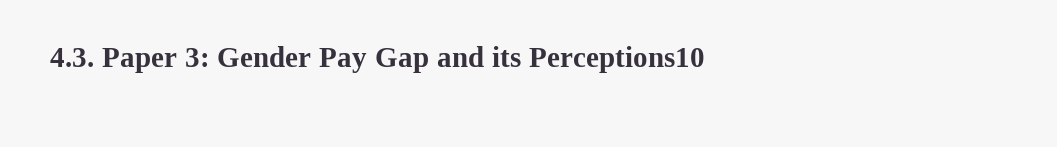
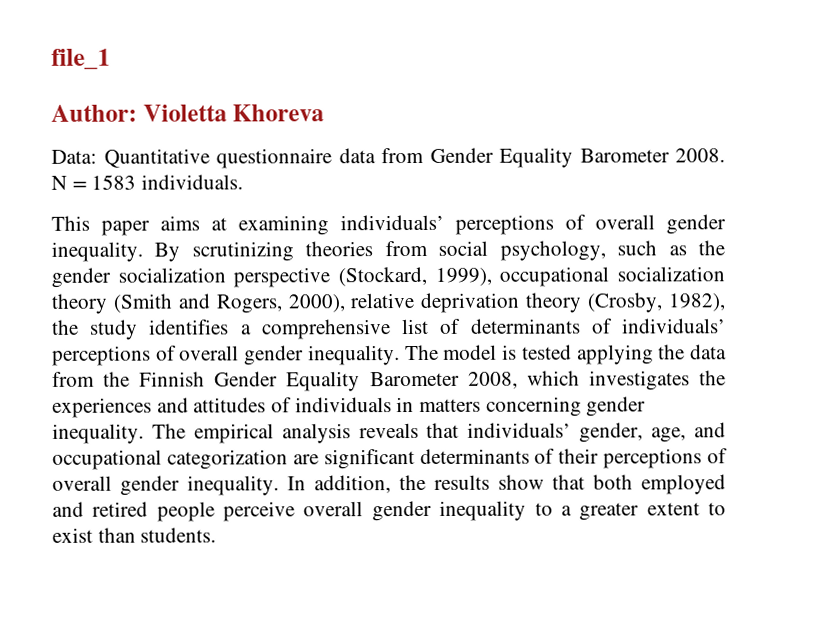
- 4.3. Paper 3: Gender Pay Gap and its Perceptions10
+ file_1
+ Author: Violetta Khoreva
+ Data: Quantitative questionnaire data from Gender Equality Barometer 2008. N = 1583 individuals.
+ This paper aims at examining individuals’ perceptions of overall gender inequality. By scrutinizing theories from social psychology, such as the gender socialization perspective (Stockard, 1999), occupational socialization theory (Smith and Rogers, 2000), relative deprivation theory (Crosby, 1982), the study identifies a comprehensive list of determinants of individuals’ perceptions of overall gender inequality. The model is tested applying the data from the Finnish Gender Equality Barometer 2008, which investigates the experiences and attitudes of individuals in matters concerning gender inequality. The empirical analysis reveals that individuals’ gender, age, and occupational categorization are significant determinants of their perceptions of overall gender inequality. In addition, the results show that both employed and retired people perceive overall gender inequality to a greater extent to exist than students.

